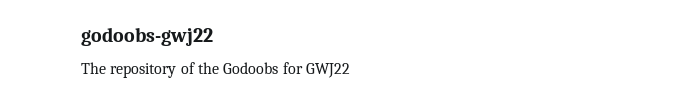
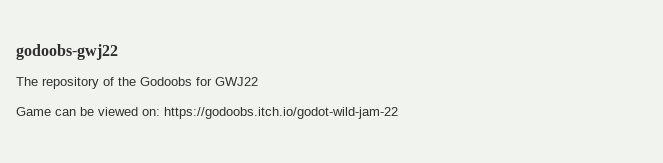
+ Game can be viewed on: https://godoobs.itch.io/godot-wild-jam-22

